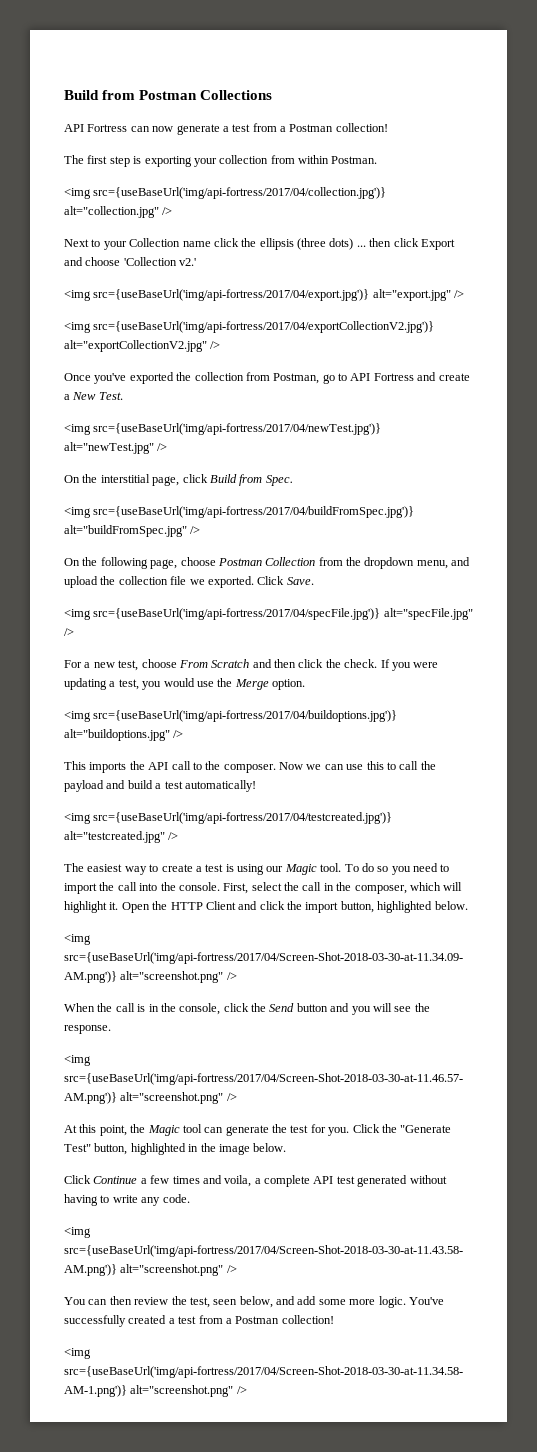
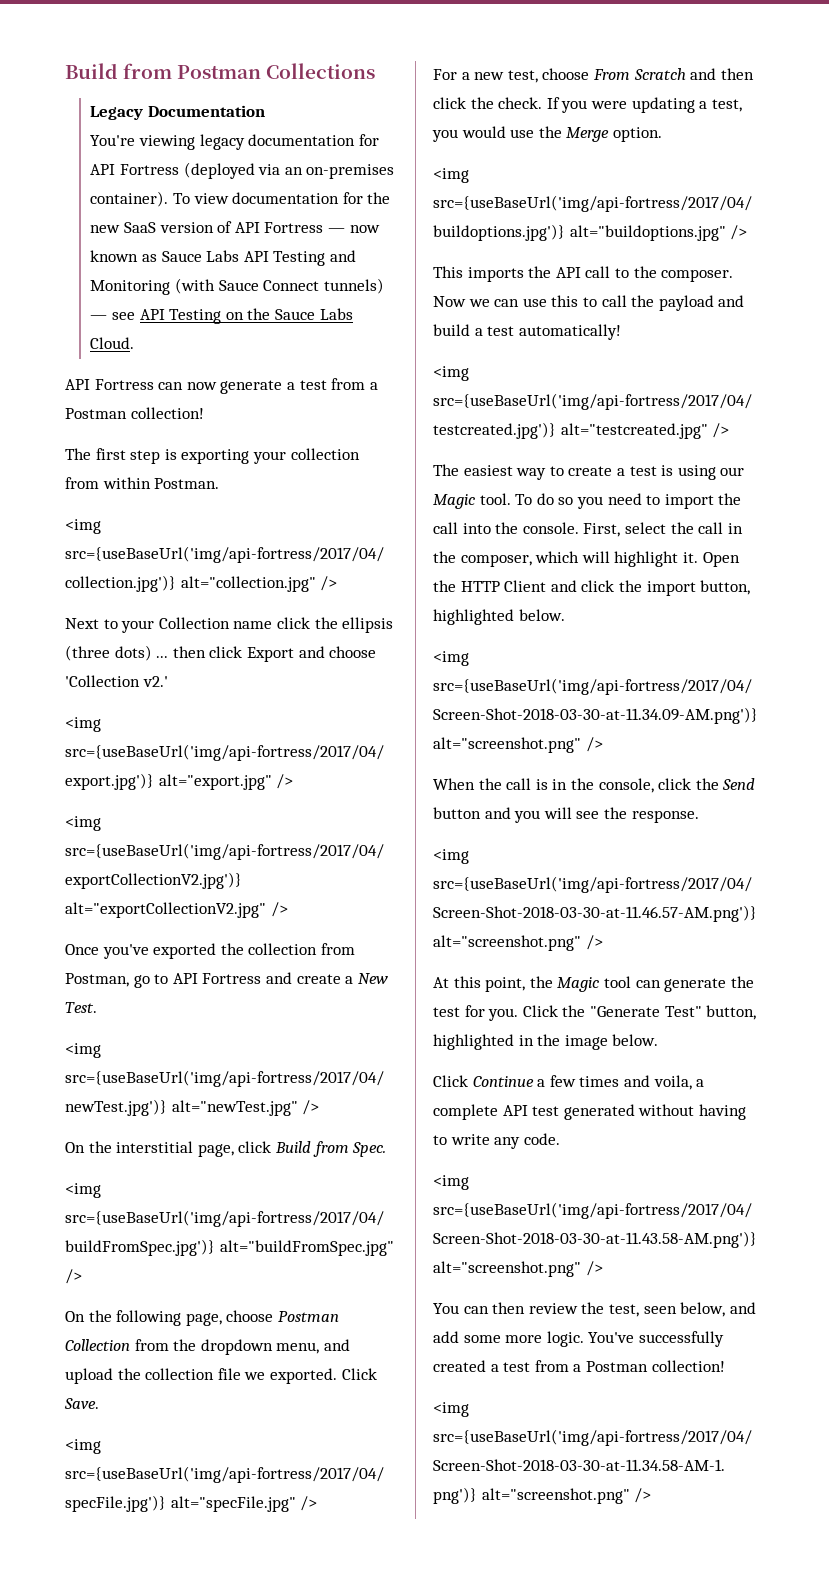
+ Legacy Documentation
+ You're viewing legacy documentation for API Fortress (deployed via an on-premises container). To view documentation for the new SaaS version of API Fortress — now known as Sauce Labs API Testing and Monitoring (with Sauce Connect tunnels) — see API Testing on the Sauce Labs Cloud.

